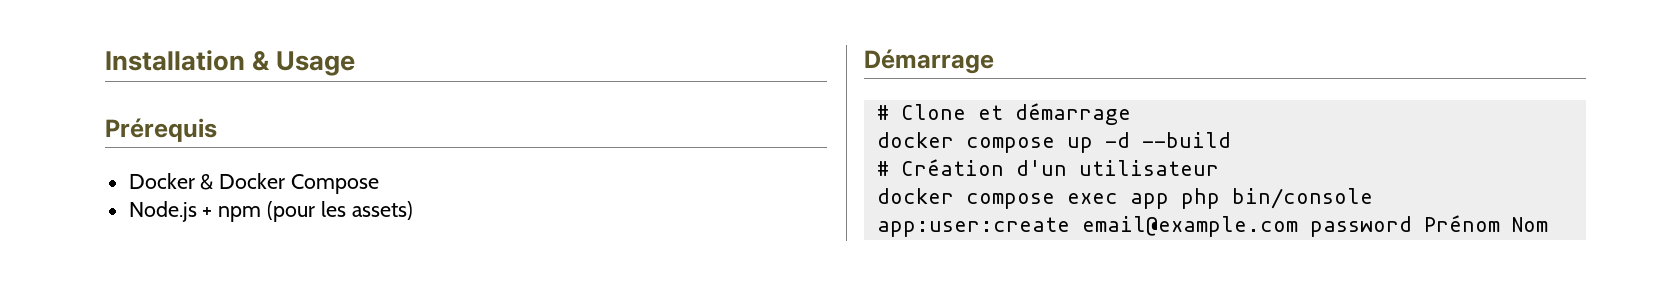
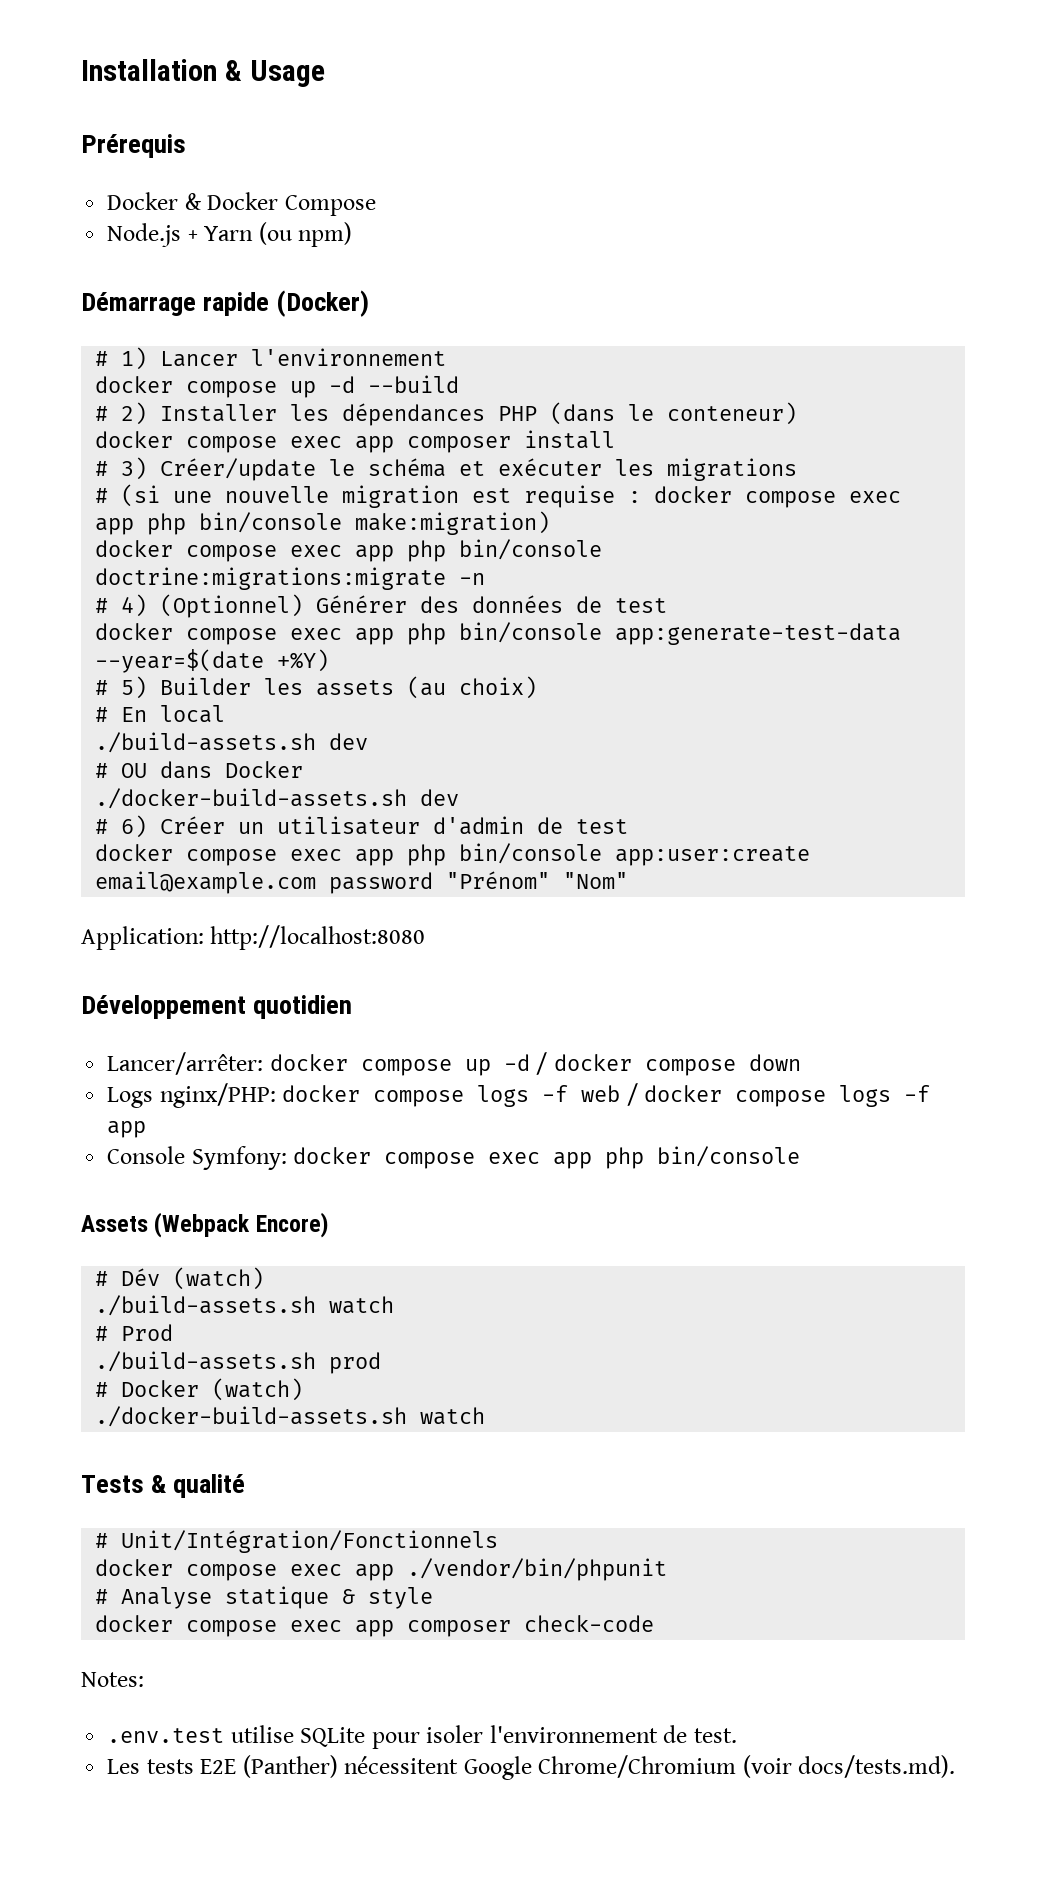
- Node.js + npm (pour les assets)
+ Node.js + Yarn (ou npm)
- Démarrage
- # Clone et démarrage
+ Démarrage rapide (Docker)
+ # 1) Lancer l'environnement
- # Création d'un utilisateur
+ # 2) Installer les dépendances PHP (dans le conteneur)
+ docker compose exec app composer install
+ # 3) Créer/update le schéma et exécuter les migrations
+ # (si une nouvelle migration est requise : docker compose exec app php bin/console make:migration)
+ docker compose exec app php bin/console doctrine:migrations:migrate -n
+ # 4) (Optionnel) Générer des données de test
+ docker compose exec app php bin/console app:generate-test-data --year=$(date +%Y)
+ # 5) Builder les assets (au choix)
+ # En local
+ ./build-assets.sh dev
+ # OU dans Docker
+ ./docker-build-assets.sh dev
+ # 6) Créer un utilisateur d'admin de test
- docker compose exec app php bin/console app:user:create email@example.com password Prénom Nom
+ docker compose exec app php bin/console app:user:create email@example.com password "Prénom" "Nom"
+ Application: http://localhost:8080
+ Développement quotidien
+ Lancer/arrêter: docker compose up -d / docker compose down
+ Logs nginx/PHP: docker compose logs -f web / docker compose logs -f app
+ Console Symfony: docker compose exec app php bin/console
+ Assets (Webpack Encore)
+ # Dév (watch)
+ ./build-assets.sh watch
+ # Prod
+ ./build-assets.sh prod
+ # Docker (watch)
+ ./docker-build-assets.sh watch
+ Tests & qualité
+ # Unit/Intégration/Fonctionnels
+ docker compose exec app ./vendor/bin/phpunit
+ # Analyse statique & style
+ docker compose exec app composer check-code
+ Notes:
+ .env.test utilise SQLite pour isoler l'environnement de test.
+ Les tests E2E (Panther) nécessitent Google Chrome/Chromium (voir docs/tests.md).

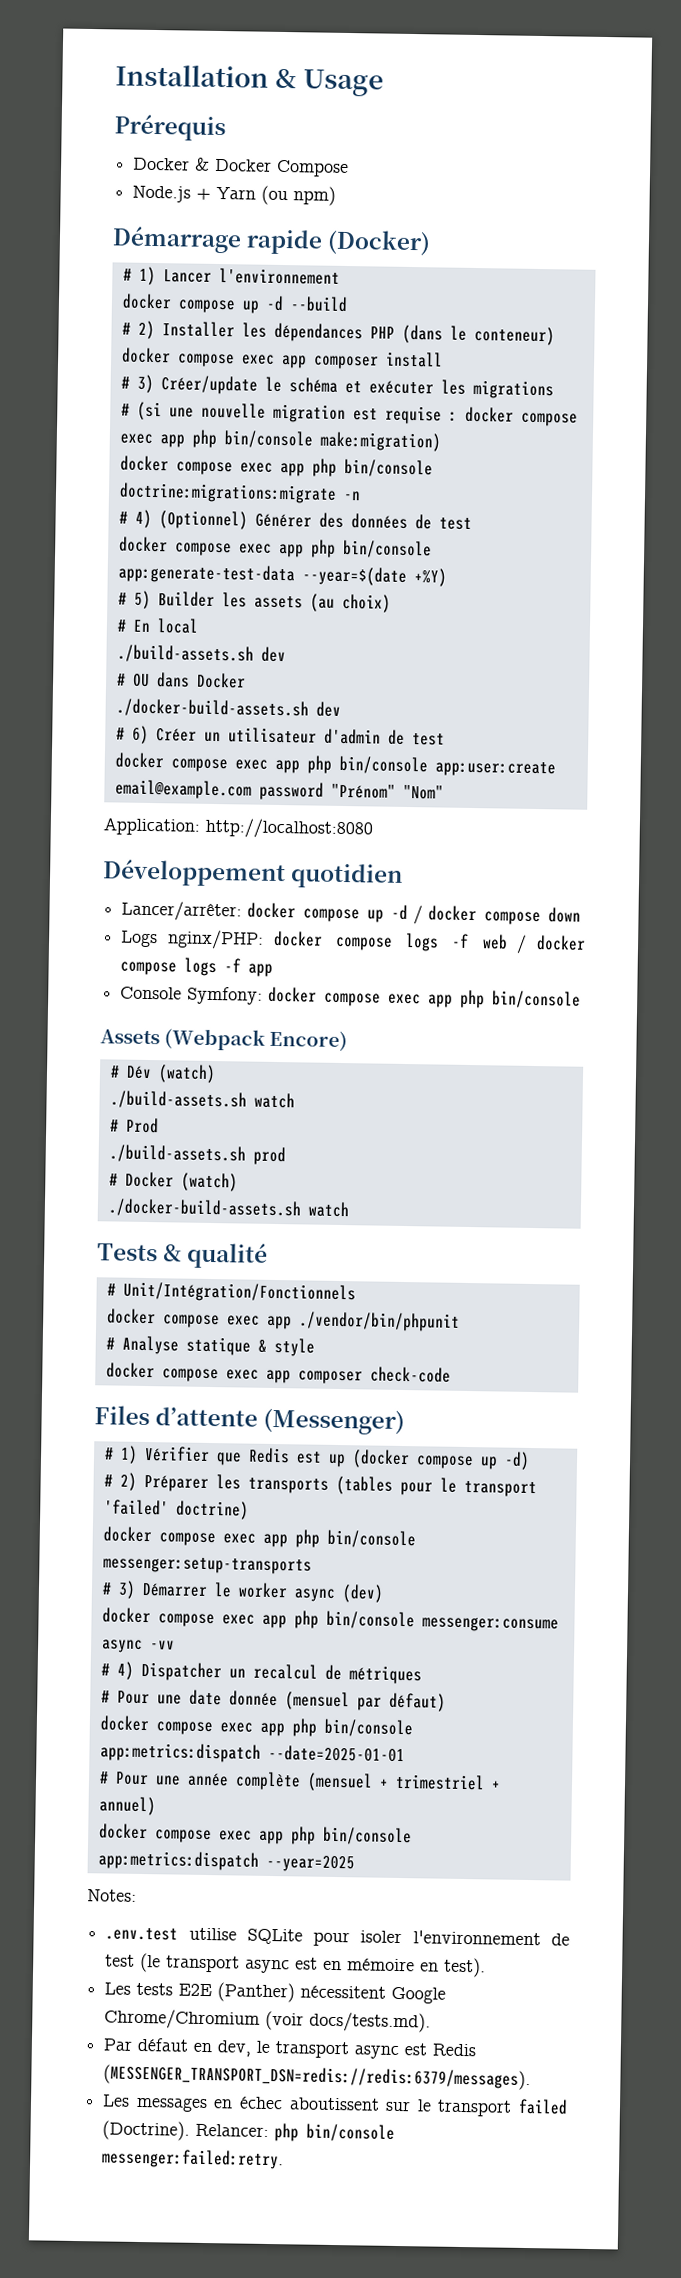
+ Files d’attente (Messenger)
+ # 1) Vérifier que Redis est up (docker compose up -d)
+ # 2) Préparer les transports (tables pour le transport 'failed' doctrine)
+ docker compose exec app php bin/console messenger:setup-transports
+ # 3) Démarrer le worker async (dev)
+ docker compose exec app php bin/console messenger:consume async -vv
+ # 4) Dispatcher un recalcul de métriques
+ # Pour une date donnée (mensuel par défaut)
+ docker compose exec app php bin/console app:metrics:dispatch --date=2025-01-01
+ # Pour une année complète (mensuel + trimestriel + annuel)
+ docker compose exec app php bin/console app:metrics:dispatch --year=2025
- .env.test utilise SQLite pour isoler l'environnement de test.
+ .env.test utilise SQLite pour isoler l'environnement de test (le transport async est en mémoire en test).
+ Par défaut en dev, le transport async est Redis (MESSENGER_TRANSPORT_DSN=redis://redis:6379/messages).
+ Les messages en échec aboutissent sur le transport failed (Doctrine). Relancer: php bin/console messenger:failed:retry.

